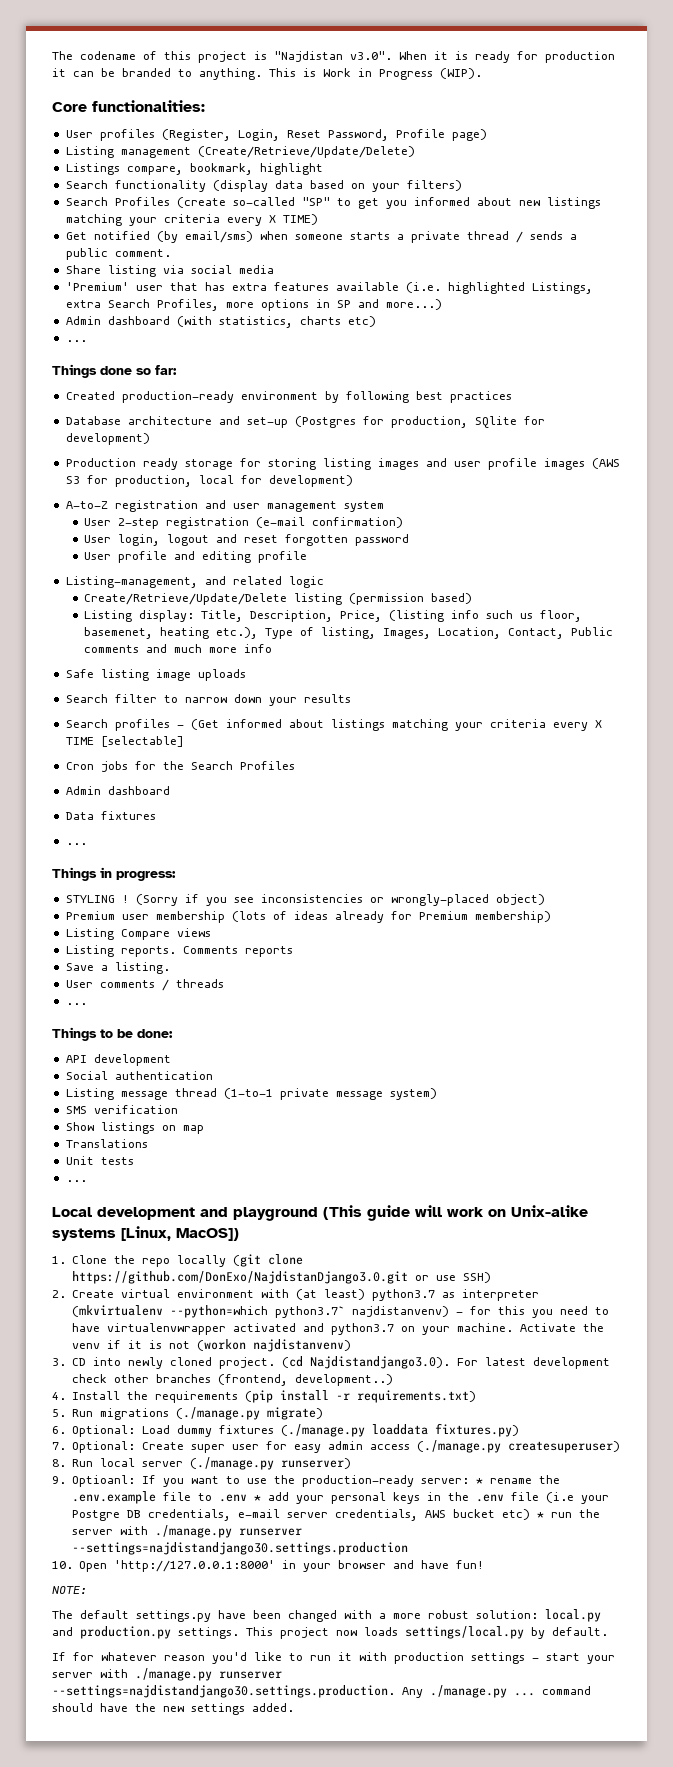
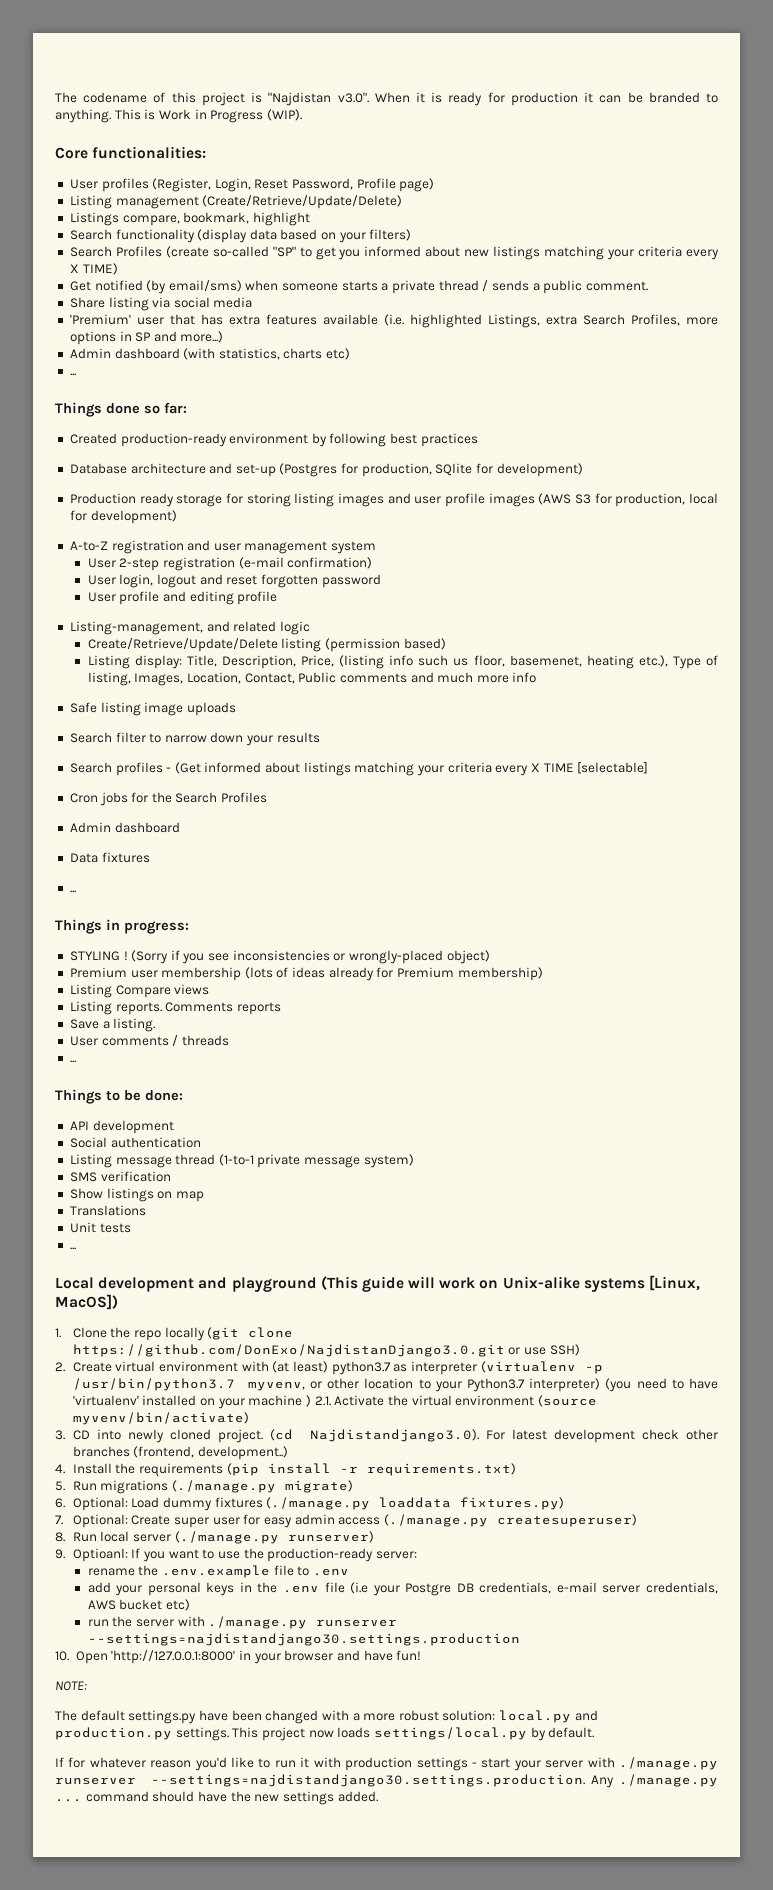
- 2. Create virtual environment with (at least) python3.7 as interpreter (mkvirtualenv --python=which python3.7` najdistanvenv) - for this you need to have virtualenvwrapper activated and python3.7 on your machine. Activate the venv if it is not (workon najdistanvenv)
+ 2. Create virtual environment with (at least) python3.7 as interpreter (virtualenv -p /usr/bin/python3.7 myvenv, or other location to your Python3.7 interpreter) (you need to have 'virtualenv' installed on your machine ) 2.1. Activate the virtual environment (source myvenv/bin/activate)
- 9. Optioanl: If you want to use the production-ready server: * rename the .env.example file to .env * add your personal keys in the .env file (i.e your Postgre DB credentials, e-mail server credentials, AWS bucket etc) * run the server with ./manage.py runserver --settings=najdistandjango30.settings.production
+ 9. Optioanl: If you want to use the production-ready server:
+ rename the .env.example file to .env
+ add your personal keys in the .env file (i.e your Postgre DB credentials, e-mail server credentials, AWS bucket etc)
+ run the server with ./manage.py runserver --settings=najdistandjango30.settings.production

